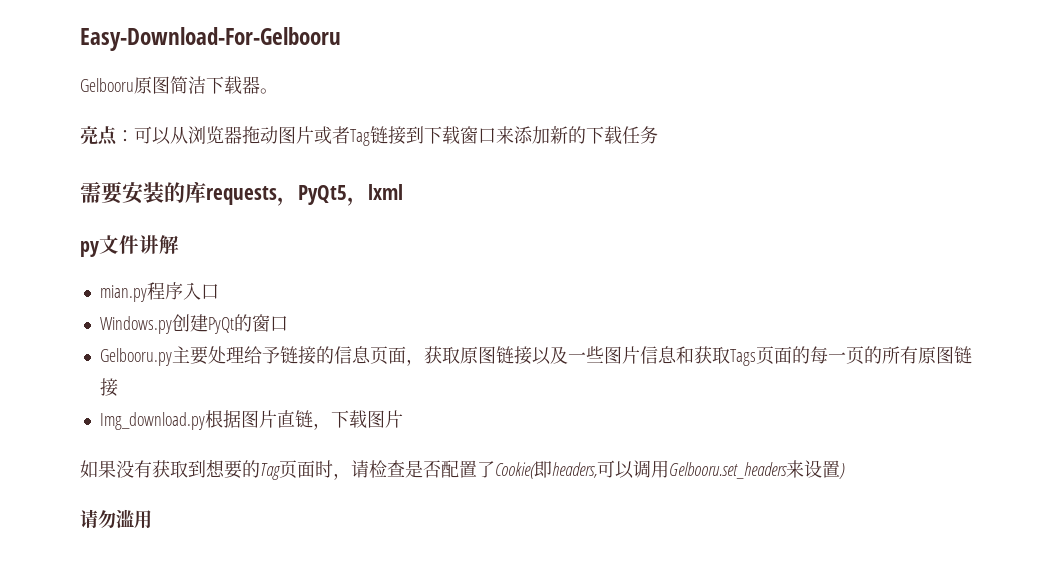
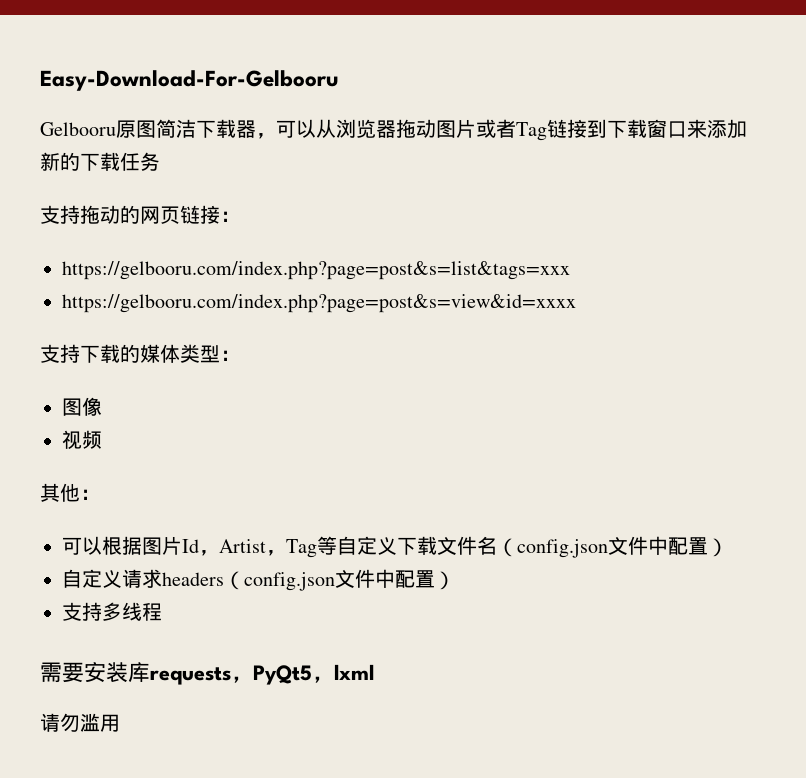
- Gelbooru原图简洁下载器。
- 亮点：可以从浏览器拖动图片或者Tag链接到下载窗口来添加新的下载任务
+ Gelbooru原图简洁下载器，可以从浏览器拖动图片或者Tag链接到下载窗口来添加新的下载任务
+ 支持拖动的网页链接：
+ https://gelbooru.com/index.php?page=post&s=list&tags=xxx
+ https://gelbooru.com/index.php?page=post&s=view&id=xxxx
+ 支持下载的媒体类型：
+ 图像
+ 视频
+ 其他：
+ 可以根据图片Id，Artist，Tag等自定义下载文件名（config.json文件中配置）
+ 自定义请求headers（config.json文件中配置）
+ 支持多线程
- 需要安装的库requests，PyQt5，lxml
+ 需要安装库requests，PyQt5，lxml
- py文件讲解
- mian.py程序入口
- Windows.py创建PyQt的窗口
- Gelbooru.py主要处理给予链接的信息页面，获取原图链接以及一些图片信息和获取Tags页面的每一页的所有原图链接
- Img_download.py根据图片直链，下载图片
- 如果没有获取到想要的Tag页面时，请检查是否配置了Cookie(即headers,可以调用Gelbooru.set_headers来设置)

